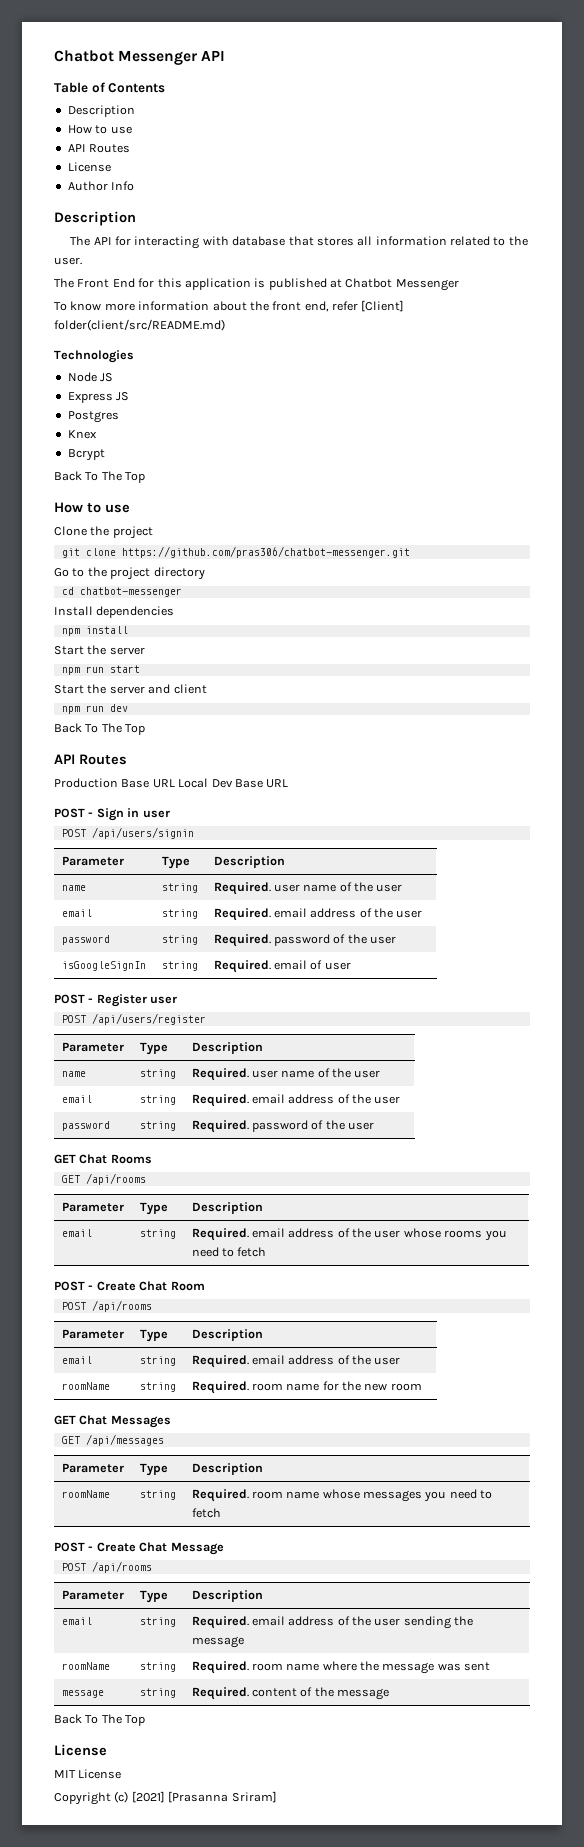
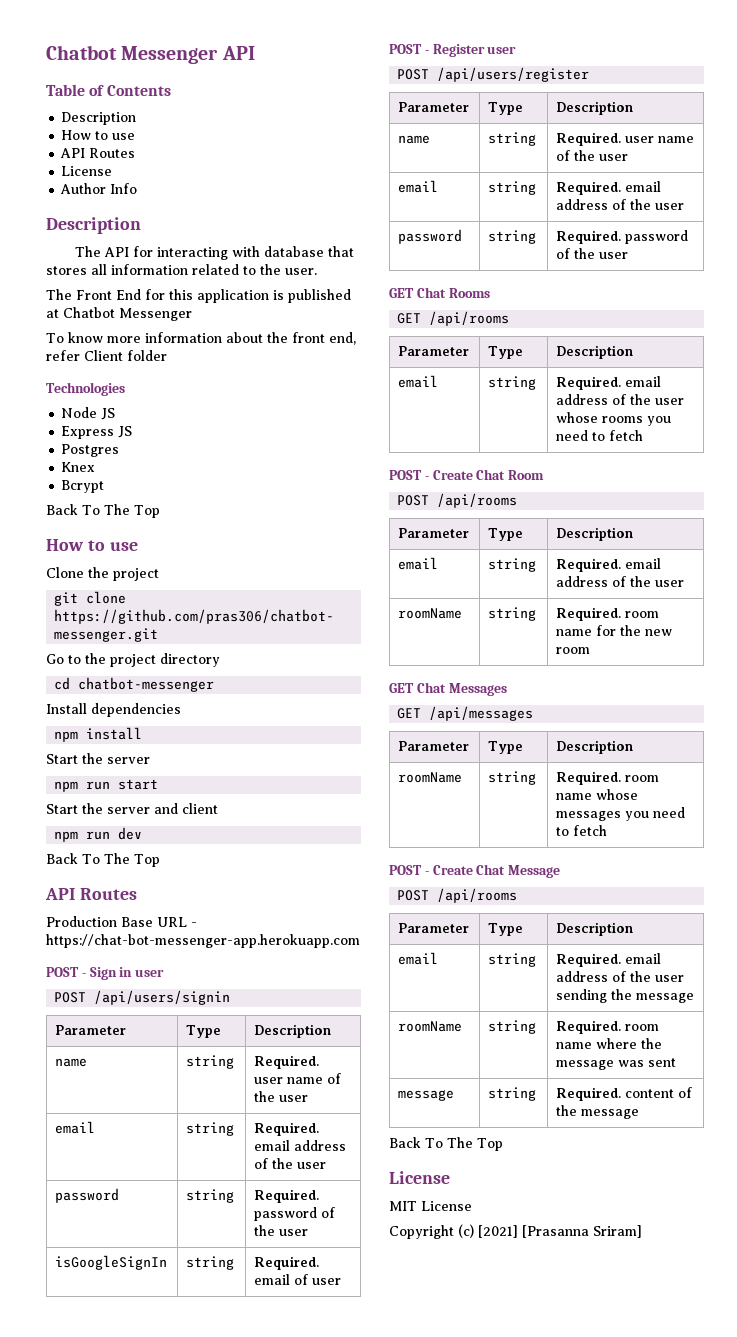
- To know more information about the front end, refer [Client] folder(client/src/README.md)
+ To know more information about the front end, refer Client folder
- Production Base URL Local Dev Base URL
+ Production Base URL - https://chat-bot-messenger-app.herokuapp.com

